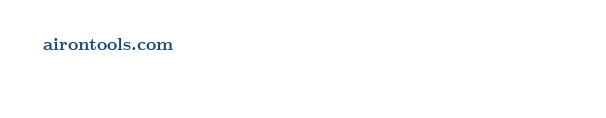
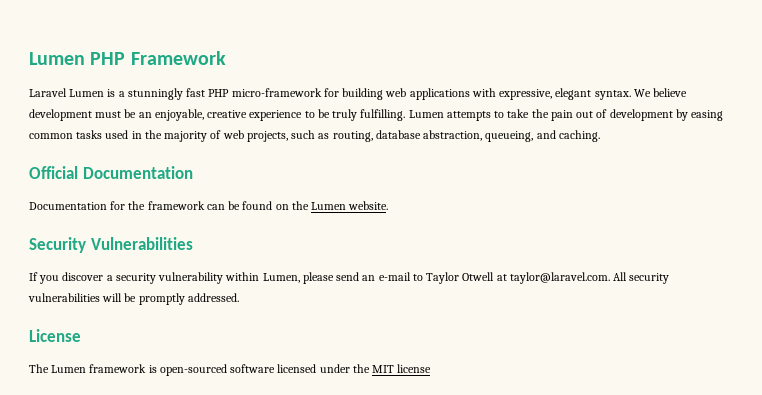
- airontools.com
+ Lumen PHP Framework
+ Laravel Lumen is a stunningly fast PHP micro-framework for building web applications with expressive, elegant syntax. We believe development must be an enjoyable, creative experience to be truly fulfilling. Lumen attempts to take the pain out of development by easing common tasks used in the majority of web projects, such as routing, database abstraction, queueing, and caching.
+ Official Documentation
+ Documentation for the framework can be found on the Lumen website.
+ Security Vulnerabilities
+ If you discover a security vulnerability within Lumen, please send an e-mail to Taylor Otwell at taylor@laravel.com. All security vulnerabilities will be promptly addressed.
+ License
+ The Lumen framework is open-sourced software licensed under the MIT license

